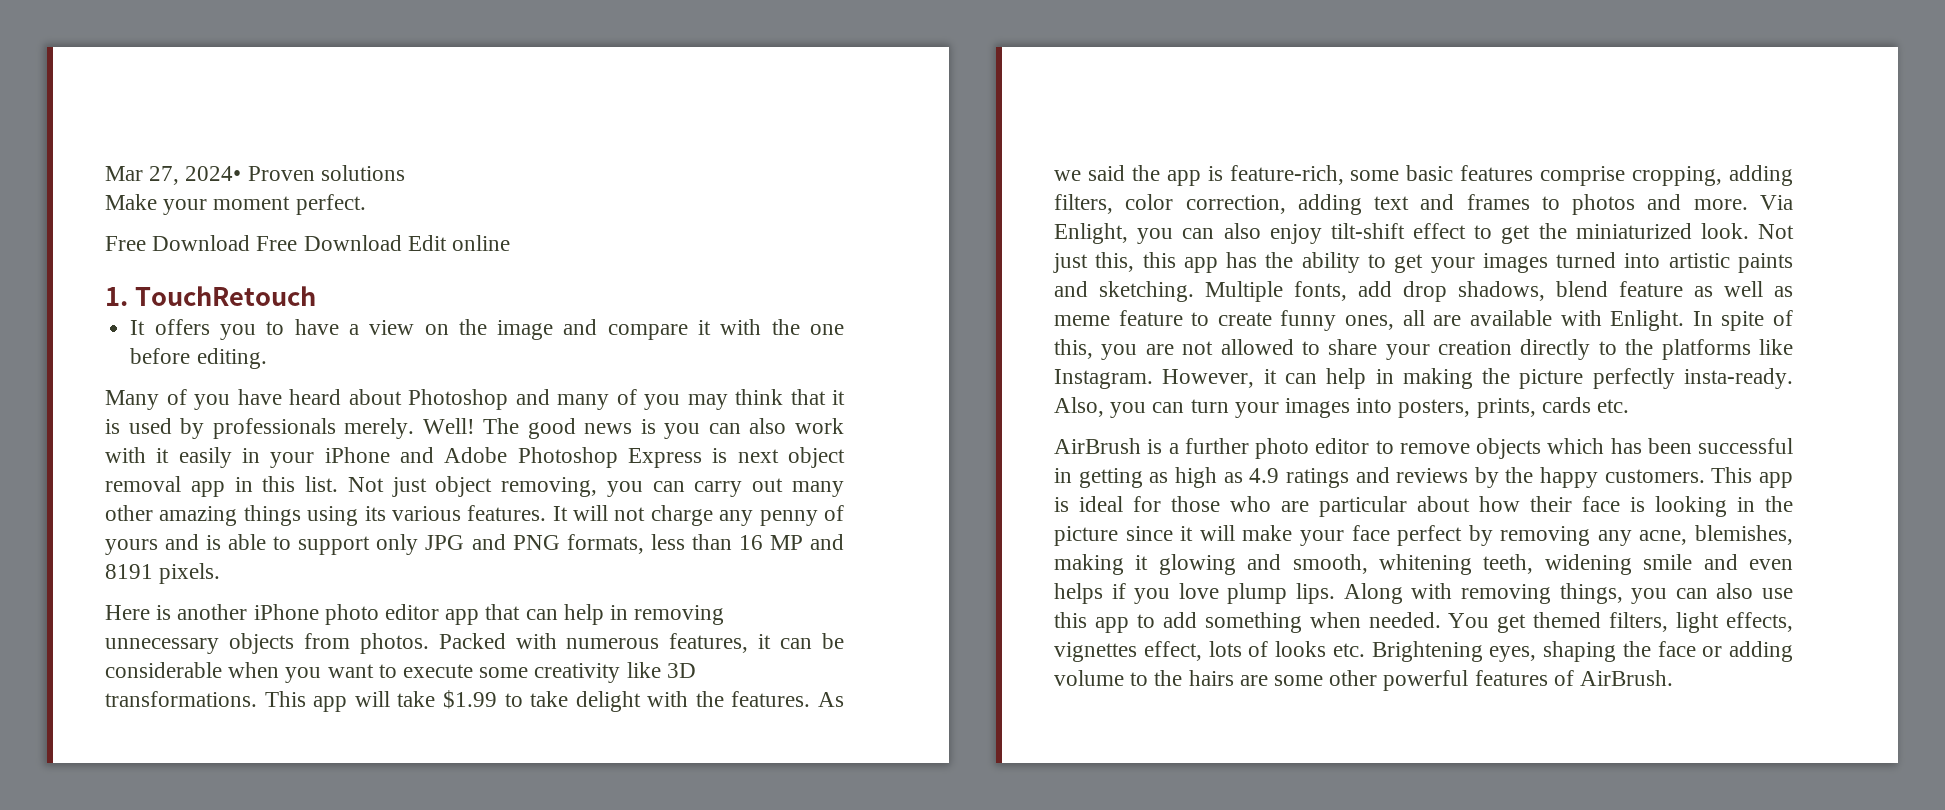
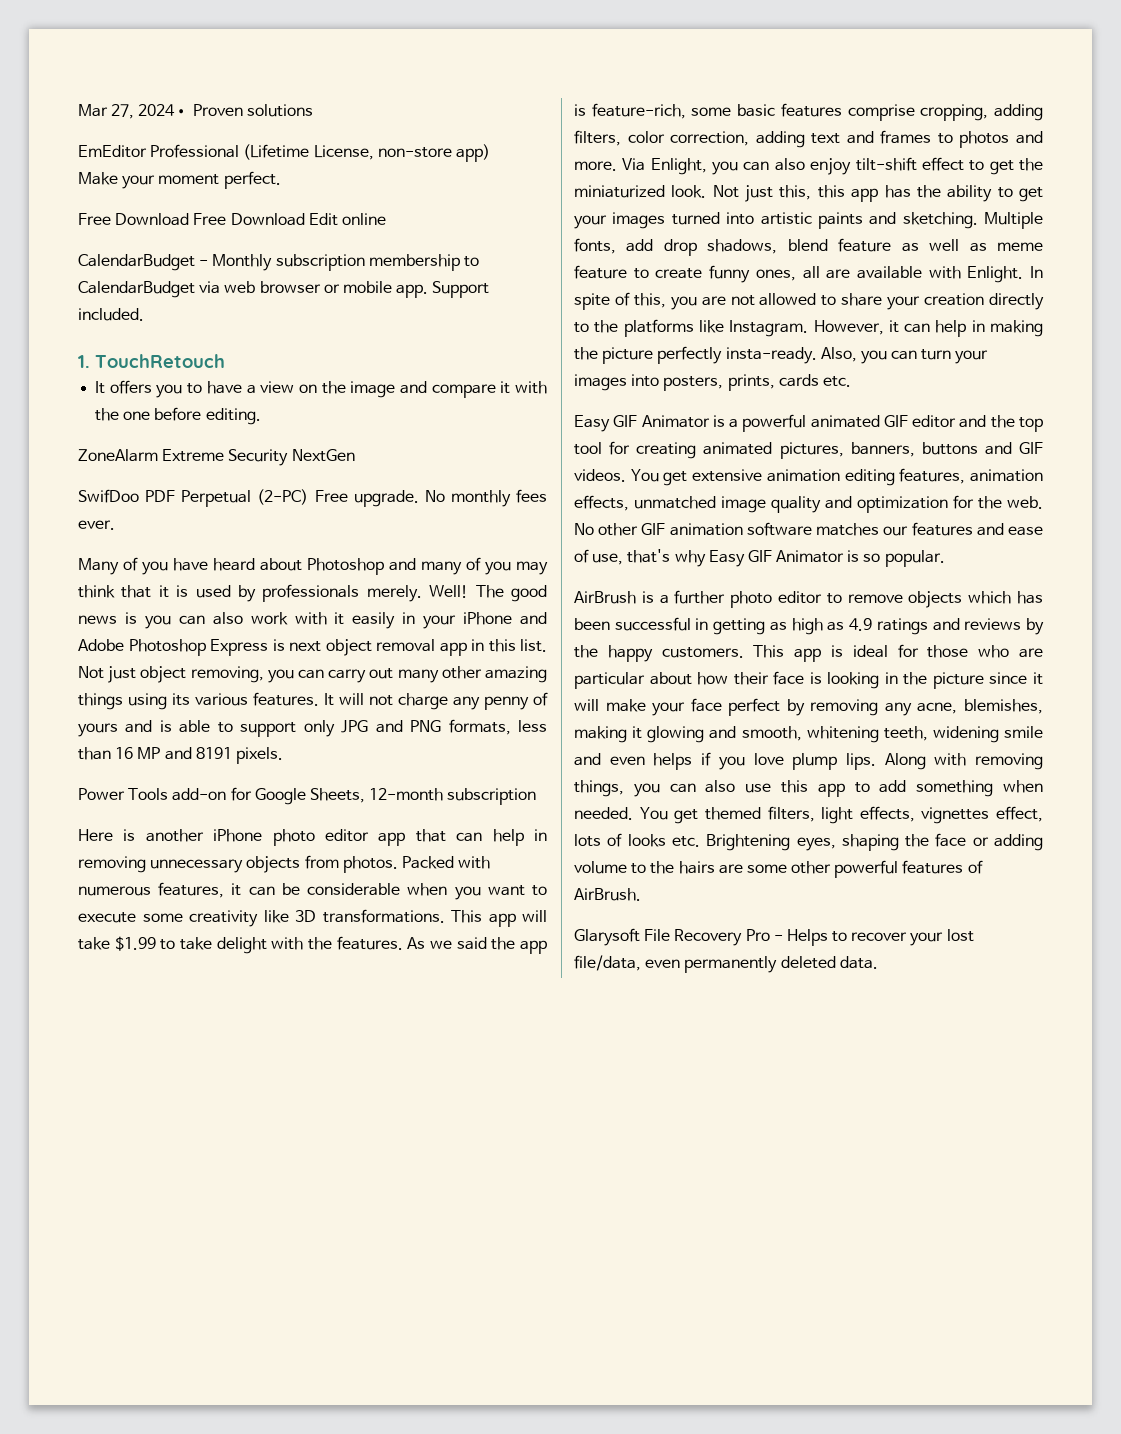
+ EmEditor Professional (Lifetime License, non-store app)
+ CalendarBudget - Monthly subscription membership to CalendarBudget via web browser or mobile app. Support included.
+ ZoneAlarm Extreme Security NextGen
+ SwifDoo PDF Perpetual (2-PC) Free upgrade. No monthly fees ever.
+ Power Tools add-on for Google Sheets, 12-month subscription
+ Easy GIF Animator is a powerful animated GIF editor and the top tool for creating animated pictures, banners, buttons and GIF videos. You get extensive animation editing features, animation effects, unmatched image quality and optimization for the web. No other GIF animation software matches our features and ease of use, that's why Easy GIF Animator is so popular.
+ Glarysoft File Recovery Pro - Helps to recover your lost file/data, even permanently deleted data.

